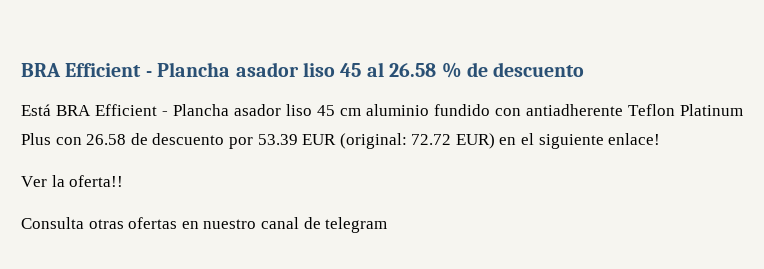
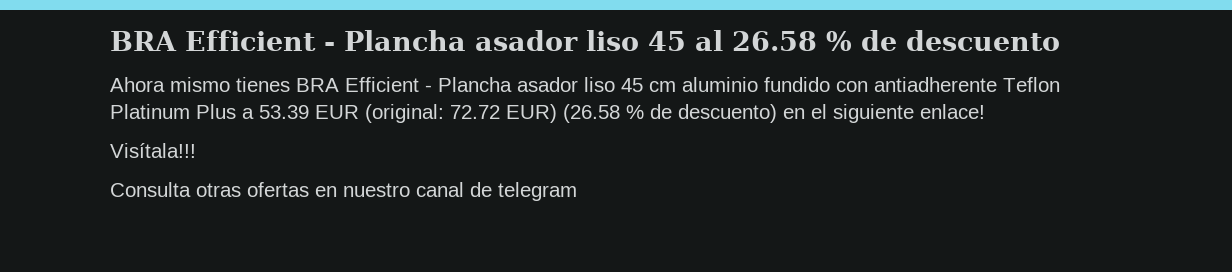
- Está BRA Efficient - Plancha asador liso 45 cm aluminio fundido con antiadherente Teflon Platinum Plus con 26.58 de descuento por 53.39 EUR (original: 72.72 EUR) en el siguiente enlace!
+ Ahora mismo tienes BRA Efficient - Plancha asador liso 45 cm aluminio fundido con antiadherente Teflon Platinum Plus a 53.39 EUR (original: 72.72 EUR) (26.58 % de descuento) en el siguiente enlace!
- Ver la oferta!!
+ Visítala!!!

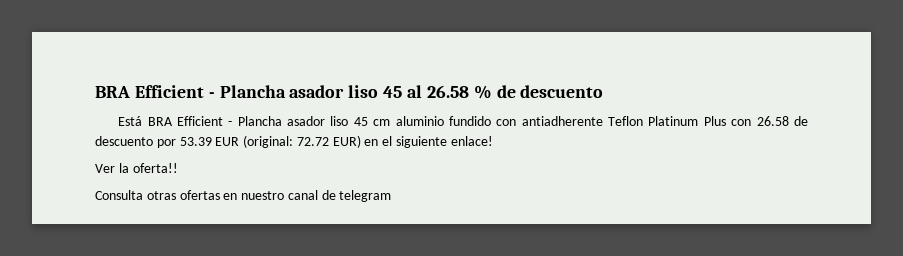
- Ahora mismo tienes BRA Efficient - Plancha asador liso 45 cm aluminio fundido con antiadherente Teflon Platinum Plus a 53.39 EUR (original: 72.72 EUR) (26.58 % de descuento) en el siguiente enlace!
+ Está BRA Efficient - Plancha asador liso 45 cm aluminio fundido con antiadherente Teflon Platinum Plus con 26.58 de descuento por 53.39 EUR (original: 72.72 EUR) en el siguiente enlace!
- Visítala!!!
+ Ver la oferta!!

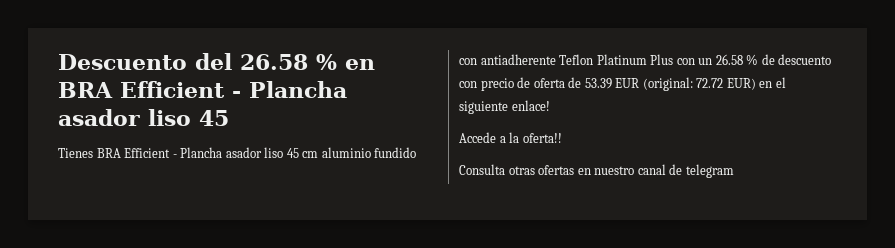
- BRA Efficient - Plancha asador liso 45 al 26.58 % de descuento
- Está BRA Efficient - Plancha asador liso 45 cm aluminio fundido con antiadherente Teflon Platinum Plus con 26.58 de descuento por 53.39 EUR (original: 72.72 EUR) en el siguiente enlace!
+ Descuento del 26.58 % en BRA Efficient - Plancha asador liso 45
+ Tienes BRA Efficient - Plancha asador liso 45 cm aluminio fundido con antiadherente Teflon Platinum Plus con un 26.58 % de descuento con precio de oferta de 53.39 EUR (original: 72.72 EUR) en el siguiente enlace!
- Ver la oferta!!
+ Accede a la oferta!!

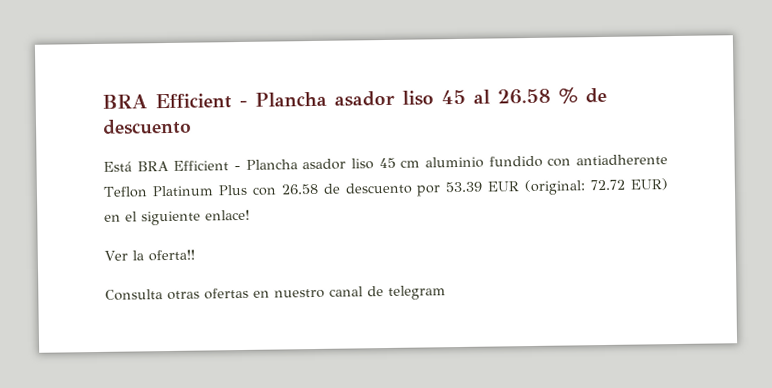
- Descuento del 26.58 % en BRA Efficient - Plancha asador liso 45
- Tienes BRA Efficient - Plancha asador liso 45 cm aluminio fundido con antiadherente Teflon Platinum Plus con un 26.58 % de descuento con precio de oferta de 53.39 EUR (original: 72.72 EUR) en el siguiente enlace!
+ BRA Efficient - Plancha asador liso 45 al 26.58 % de descuento
+ Está BRA Efficient - Plancha asador liso 45 cm aluminio fundido con antiadherente Teflon Platinum Plus con 26.58 de descuento por 53.39 EUR (original: 72.72 EUR) en el siguiente enlace!
- Accede a la oferta!!
+ Ver la oferta!!

